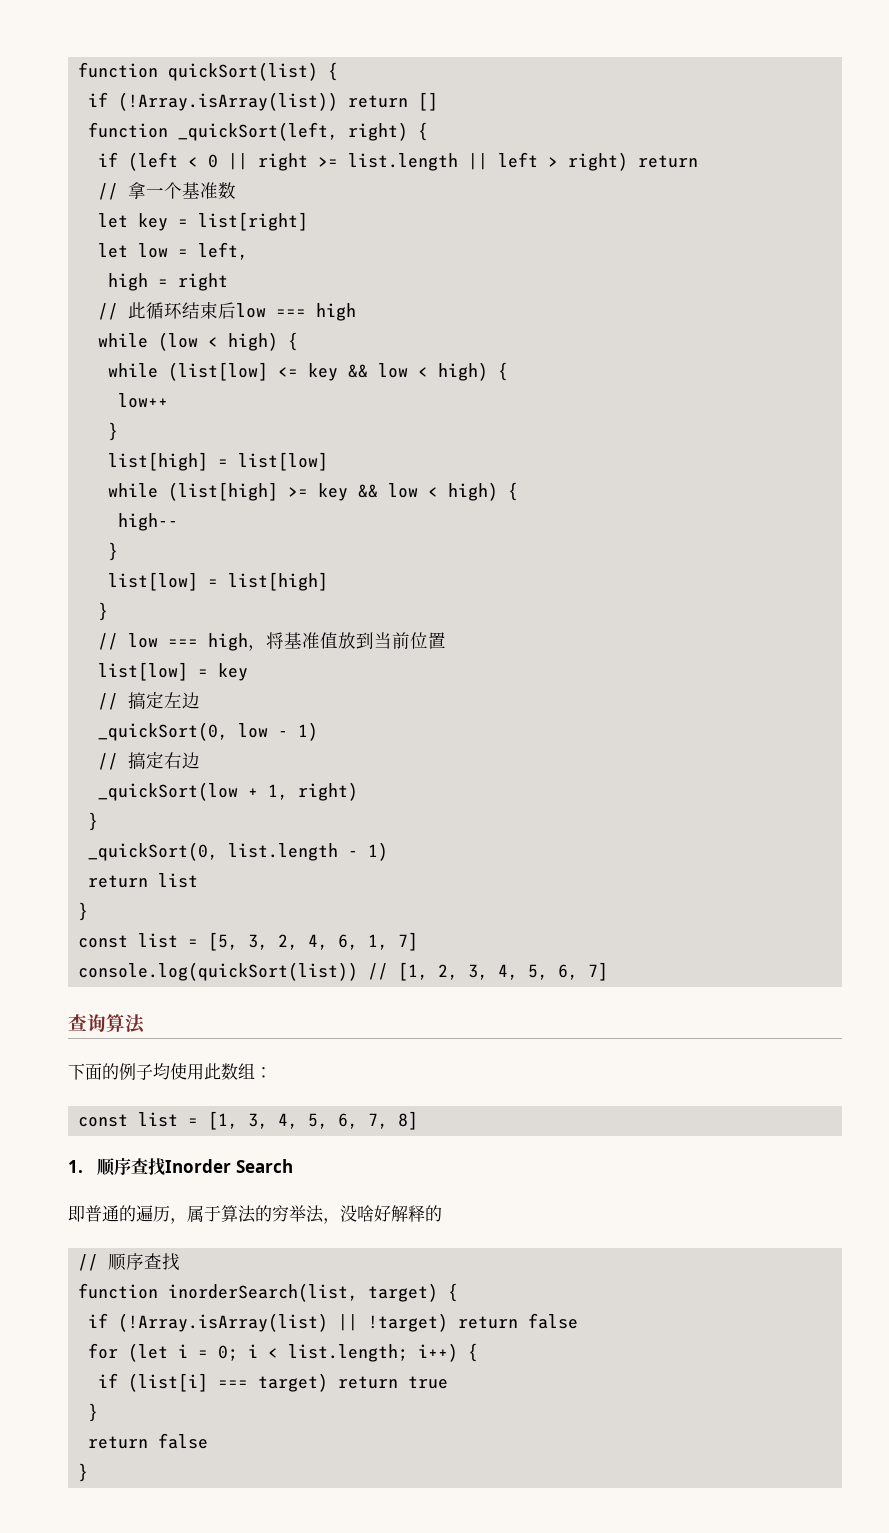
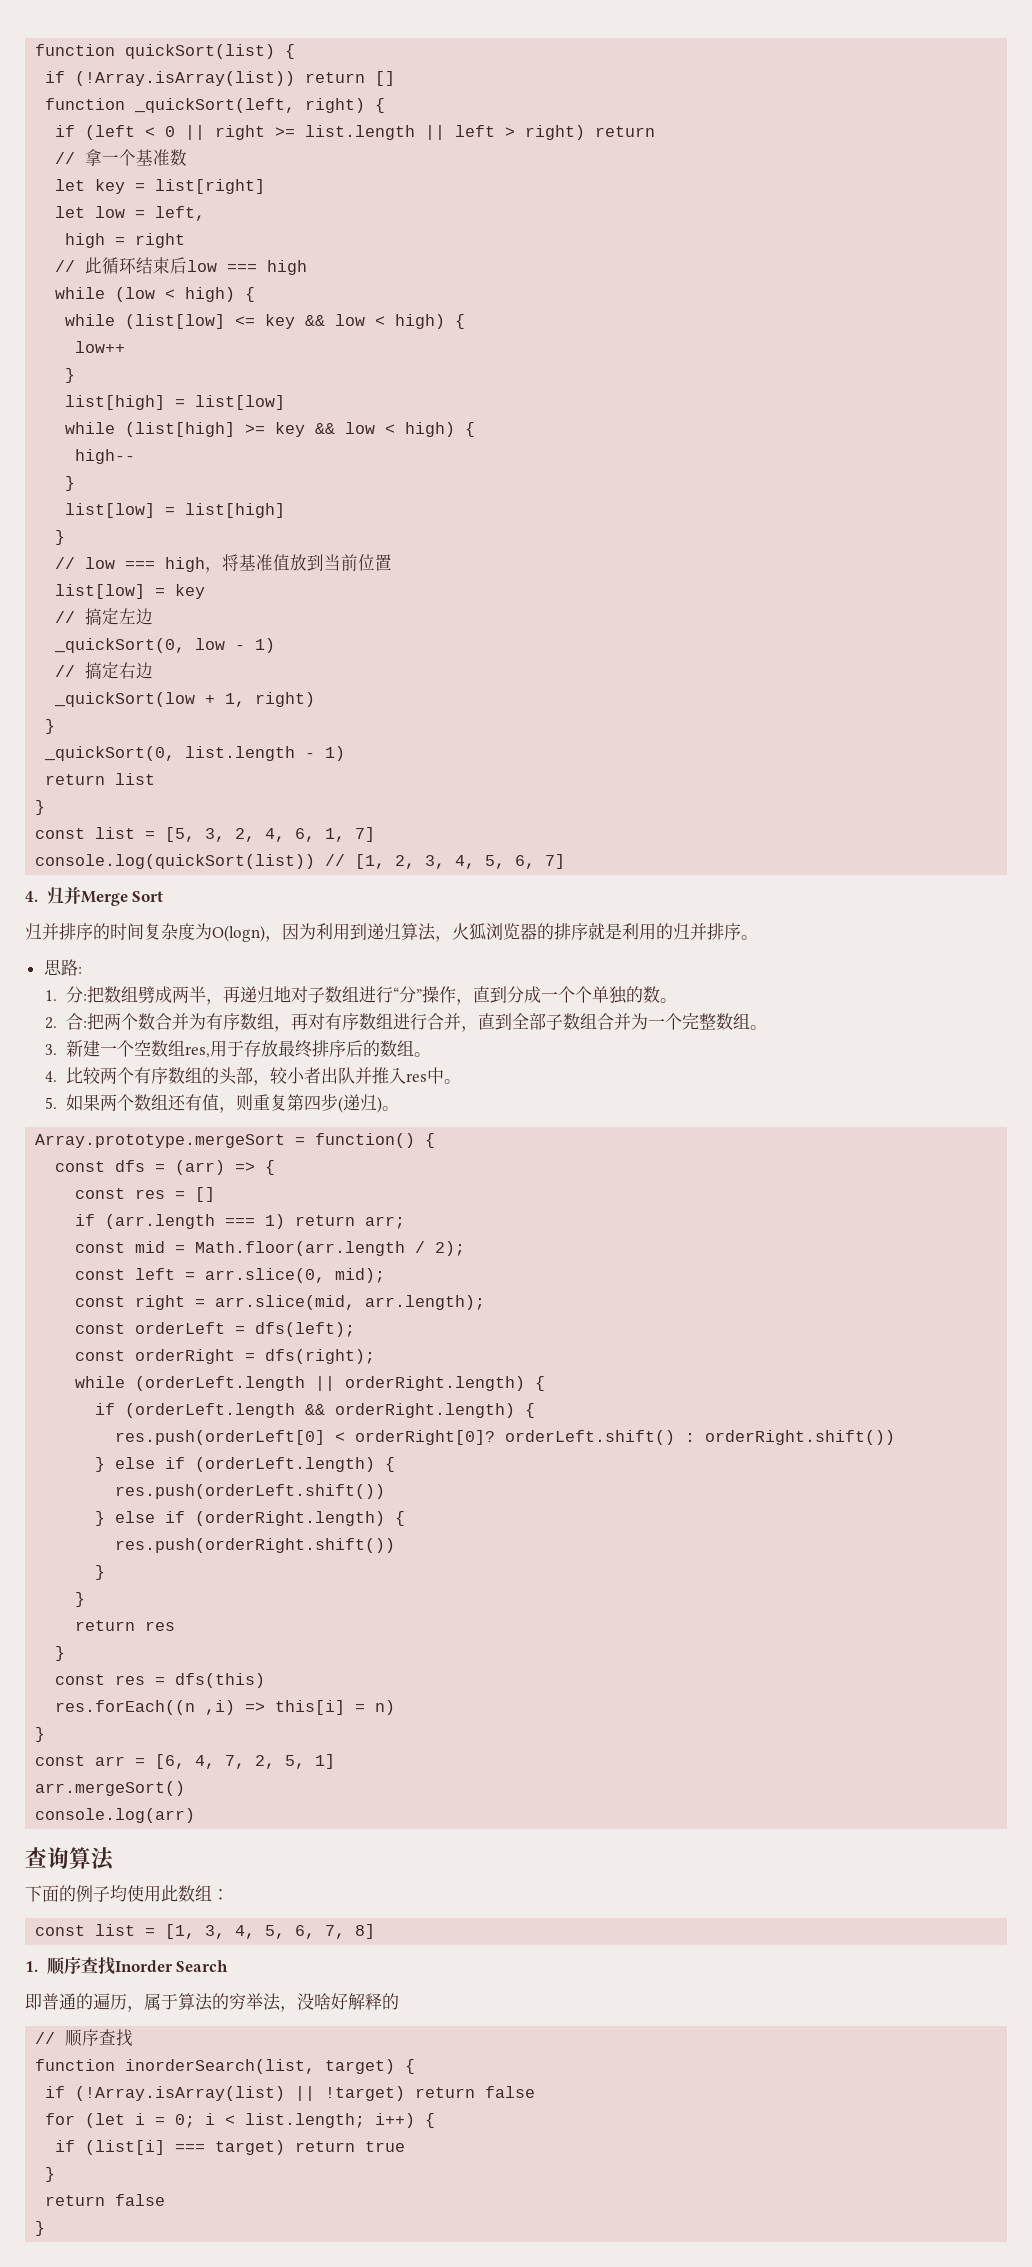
+ 4.归并Merge Sort
+ 归并排序的时间复杂度为O(logn)，因为利用到递归算法，火狐浏览器的排序就是利用的归并排序。
+ 思路:
+ 1.分:把数组劈成两半，再递归地对子数组进行“分”操作，直到分成一个个单独的数。
+ 2.合:把两个数合并为有序数组，再对有序数组进行合并，直到全部子数组合并为一个完整数组。
+ 3.新建一个空数组res,用于存放最终排序后的数组。
+ 4.比较两个有序数组的头部，较小者出队并推入res中。
+ 5.如果两个数组还有值，则重复第四步(递归)。
+ Array.prototype.mergeSort = function() {
+ const dfs = (arr) => {
+ const res = []
+ if (arr.length === 1) return arr;
+ const mid = Math.floor(arr.length / 2);
+ const left = arr.slice(0, mid);
+ const right = arr.slice(mid, arr.length);
+ const orderLeft = dfs(left);
+ const orderRight = dfs(right);
+ while (orderLeft.length || orderRight.length) {
+ if (orderLeft.length && orderRight.length) {
+ res.push(orderLeft[0] < orderRight[0]? orderLeft.shift() : orderRight.shift())
+ } else if (orderLeft.length) {
+ res.push(orderLeft.shift())
+ } else if (orderRight.length) {
+ res.push(orderRight.shift())
+ }
+ }
+ return res
+ }
+ const res = dfs(this)
+ res.forEach((n ,i) => this[i] = n)
+ }
+ const arr = [6, 4, 7, 2, 5, 1]
+ arr.mergeSort()
+ console.log(arr)

